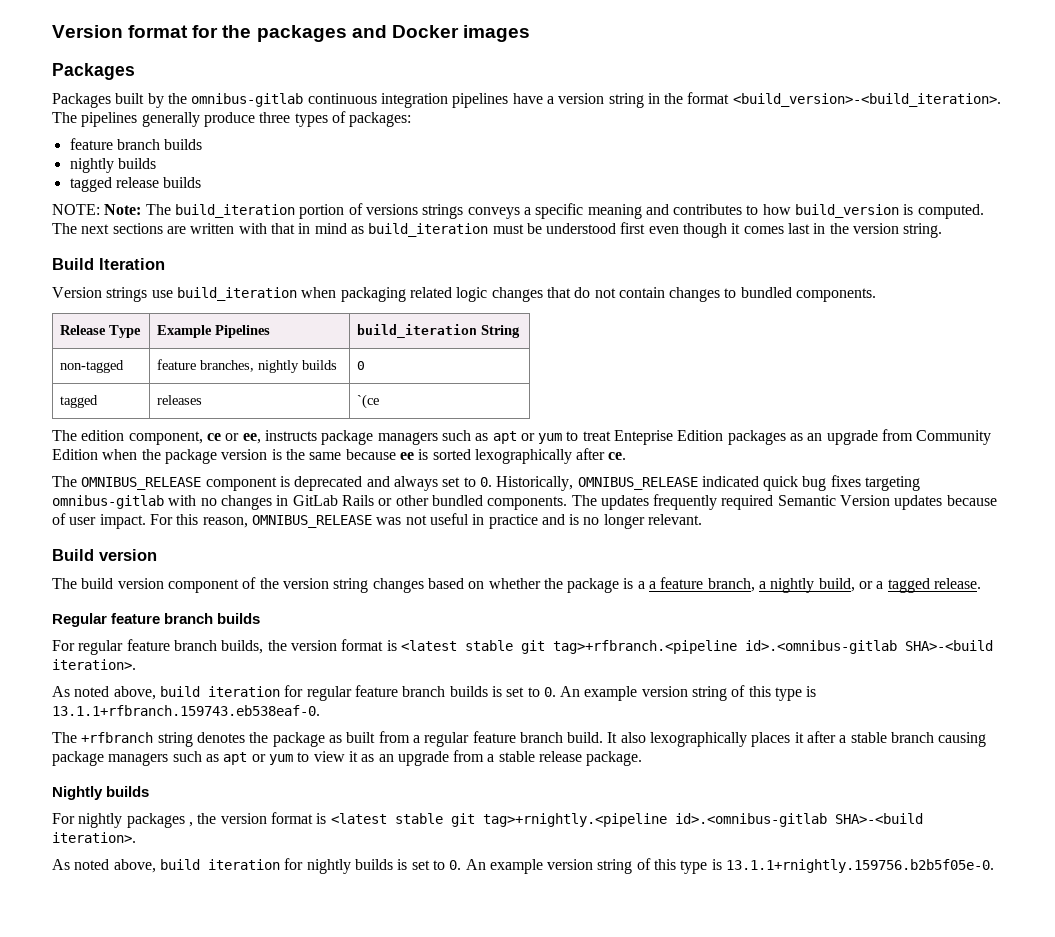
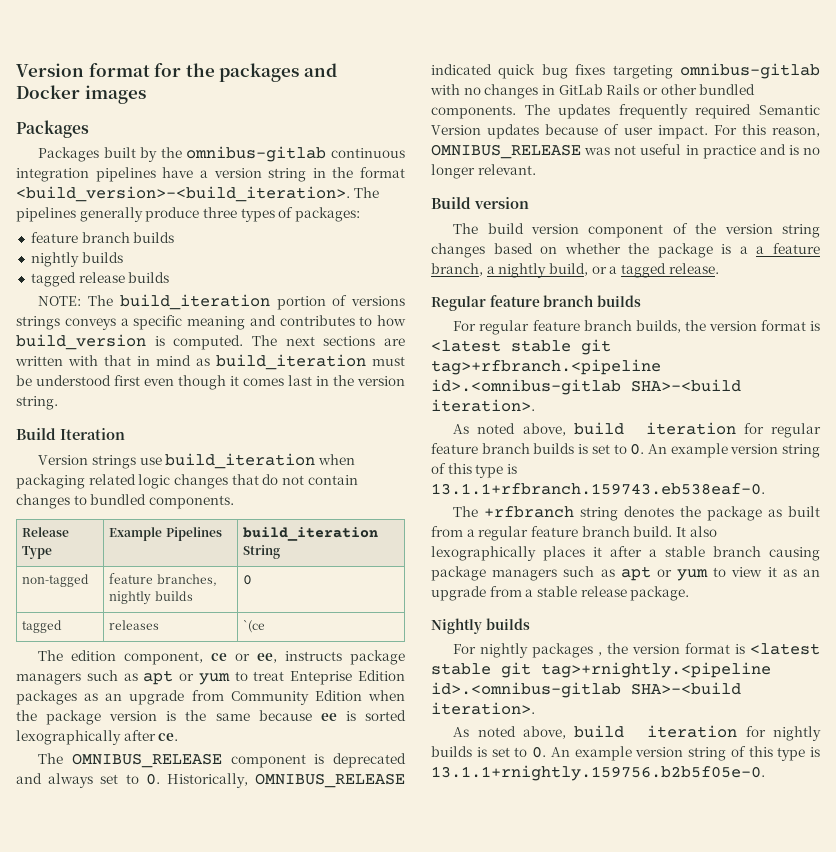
- NOTE: Note: The build_iteration portion of versions strings conveys a specific meaning and contributes to how build_version is computed.
+ NOTE: The build_iteration portion of versions strings conveys a specific meaning and contributes to how build_version is computed.

